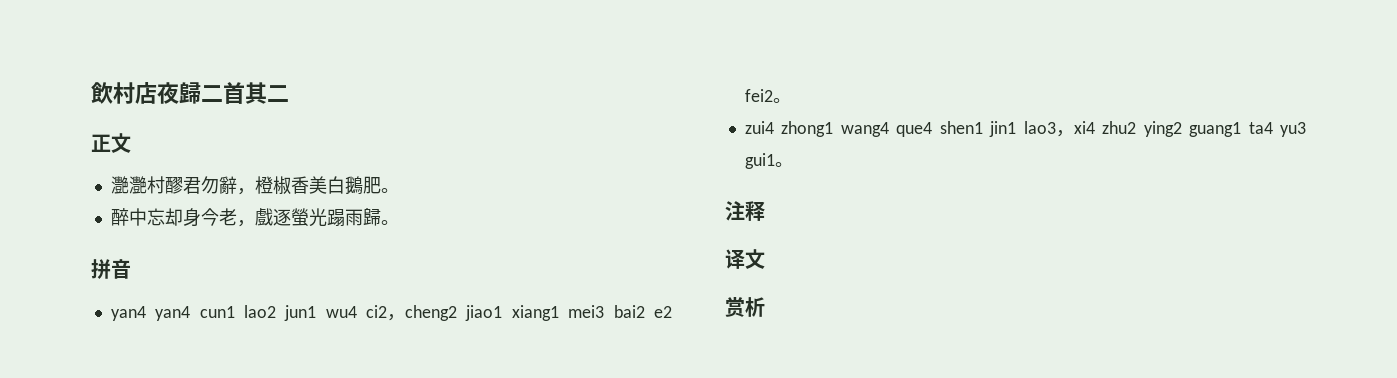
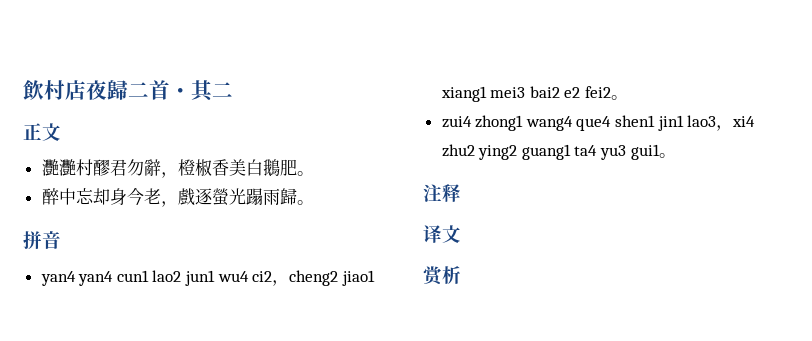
- 飲村店夜歸二首其二
+ 飲村店夜歸二首・其二

